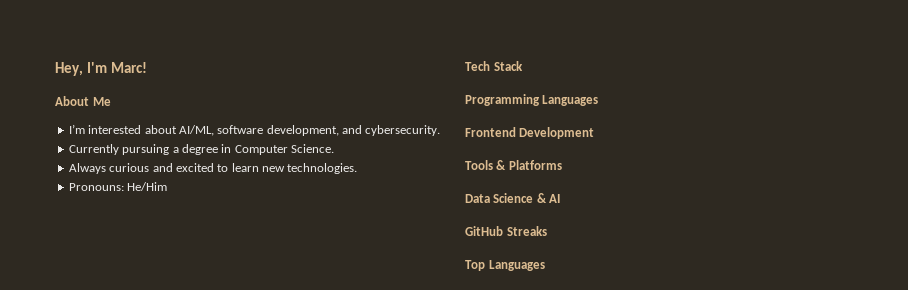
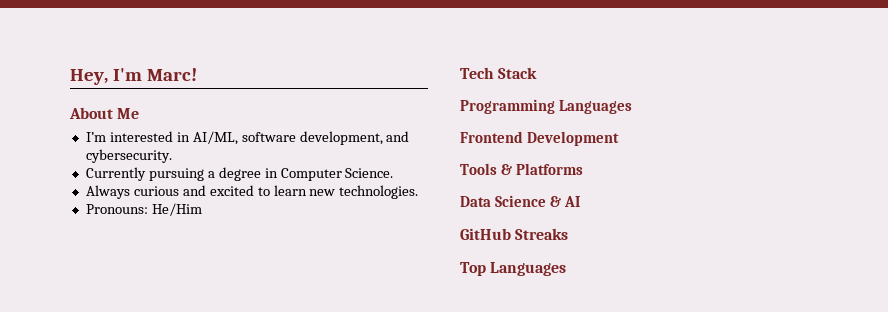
- I’m interested about AI/ML, software development, and cybersecurity.
+ I’m interested in AI/ML, software development, and cybersecurity.

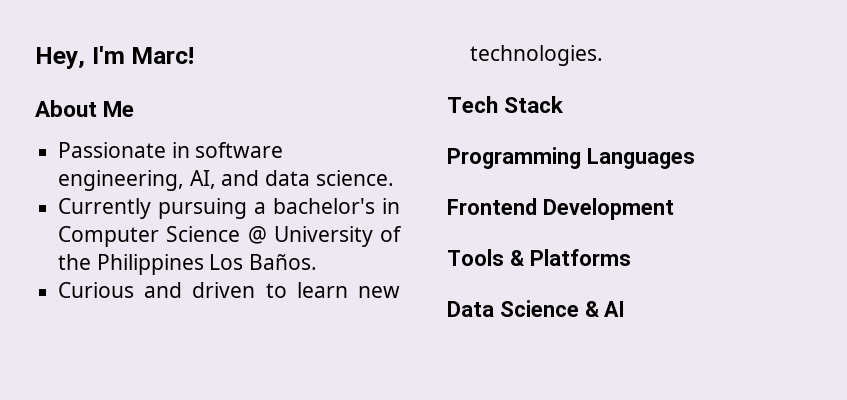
- I’m interested in AI/ML, software development, and cybersecurity.
+ Passionate in software engineering, AI, and data science.
- Currently pursuing a degree in Computer Science.
- Always curious and excited to learn new technologies.
+ Currently pursuing a bachelor's in Computer Science @ University of the Philippines Los Baños.
+ Curious and driven to learn new technologies.
- Pronouns: He/Him
- GitHub Streaks
- Top Languages

